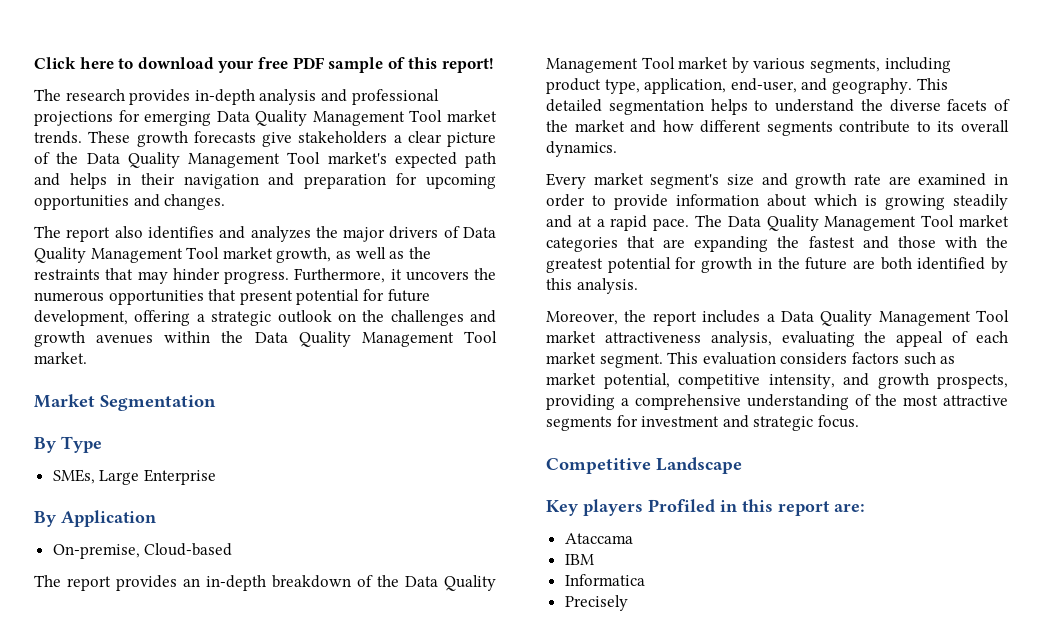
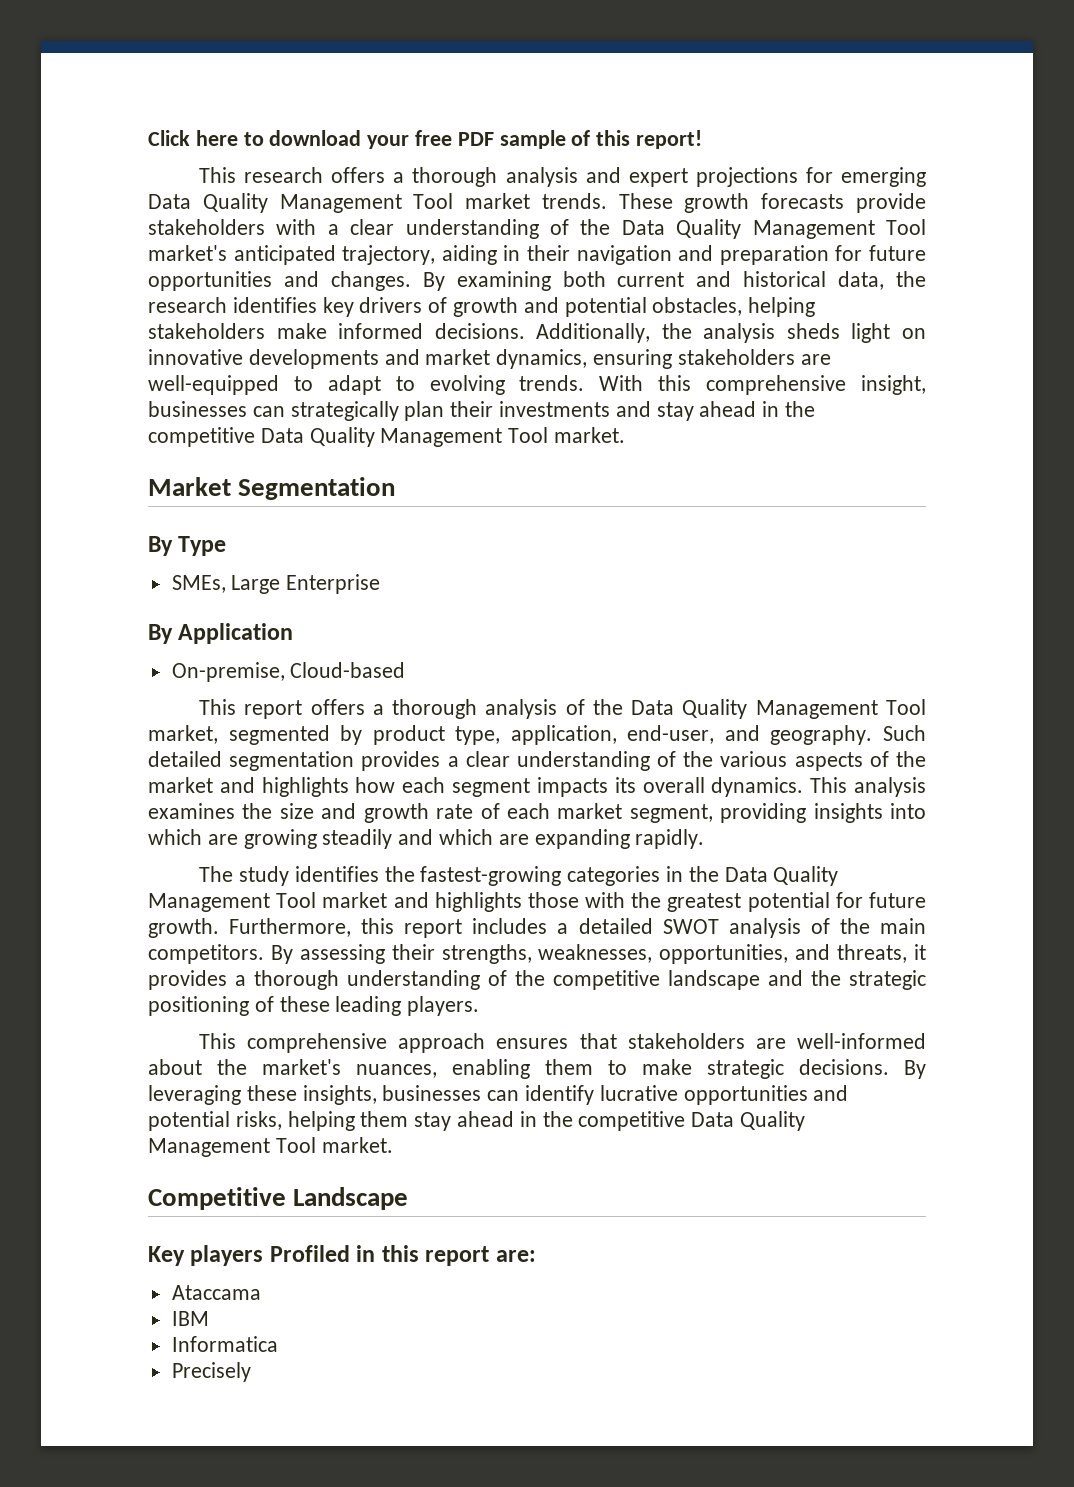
- The research provides in-depth analysis and professional projections for emerging Data Quality Management Tool market trends.
+ This research offers a thorough analysis and expert projections for emerging Data Quality Management Tool market trends.
- These growth forecasts give stakeholders a clear picture of the Data Quality Management Tool market's expected path and helps in their navigation and preparation for upcoming opportunities and changes.
- The report also identifies and analyzes the major drivers of Data Quality Management Tool market growth, as well as the restraints that may hinder progress. Furthermore, it uncovers the numerous opportunities that present potential for future development, offering a strategic outlook on the challenges and growth avenues within the Data Quality Management Tool market.
+ These growth forecasts provide stakeholders with a clear understanding of the Data Quality Management Tool market's anticipated trajectory, aiding in their navigation and preparation for future opportunities and changes. By examining both current and historical data, the research identifies key drivers of growth and potential obstacles, helping stakeholders make informed decisions. Additionally, the analysis sheds light on innovative developments and market dynamics, ensuring stakeholders are well-equipped to adapt to evolving trends. With this comprehensive insight, businesses can strategically plan their investments and stay ahead in the competitive Data Quality Management Tool market.
- The report provides an in-depth breakdown of the Data Quality Management Tool market by various segments, including product type, application, end-user, and geography.
+ This report offers a thorough analysis of the Data Quality Management Tool market, segmented by product type, application, end-user, and geography.
- This detailed segmentation helps to understand the diverse facets of the market and how different segments contribute to its overall dynamics.
- Every market segment's size and growth rate are examined in order to provide information about which is growing steadily and at a rapid pace. The Data Quality Management Tool market categories that are expanding the fastest and those with the greatest potential for growth in the future are both identified by this analysis.
- Moreover, the report includes a Data Quality Management Tool market attractiveness analysis, evaluating the appeal of each market segment. This evaluation considers factors such as market potential, competitive intensity, and growth prospects, providing a comprehensive understanding of the most attractive segments for investment and strategic focus.
+ Such detailed segmentation provides a clear understanding of the various aspects of the market and highlights how each segment impacts its overall dynamics. This analysis examines the size and growth rate of each market segment, providing insights into which are growing steadily and which are expanding rapidly.
+ The study identifies the fastest-growing categories in the Data Quality Management Tool market and highlights those with the greatest potential for future growth. Furthermore, this report includes a detailed SWOT analysis of the main competitors. By assessing their strengths, weaknesses, opportunities, and threats, it provides a thorough understanding of the competitive landscape and the strategic positioning of these leading players.
+ This comprehensive approach ensures that stakeholders are well-informed about the market's nuances, enabling them to make strategic decisions. By leveraging these insights, businesses can identify lucrative opportunities and potential risks, helping them stay ahead in the competitive Data Quality Management Tool market.

